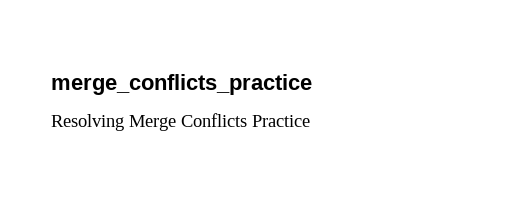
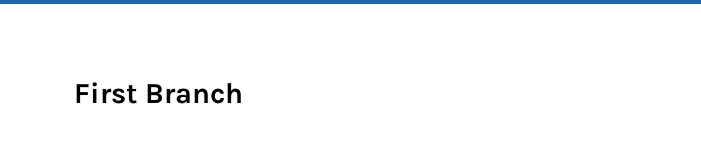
- merge_conflicts_practice
- Resolving Merge Conflicts Practice
+ First Branch

